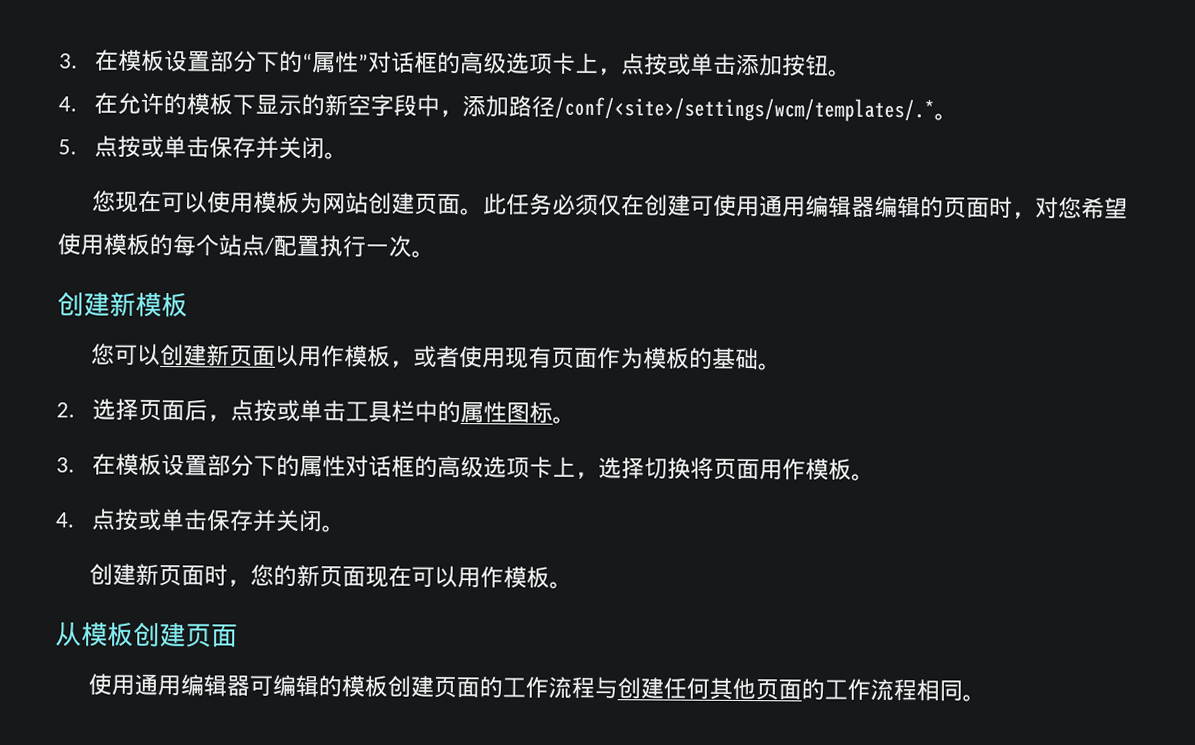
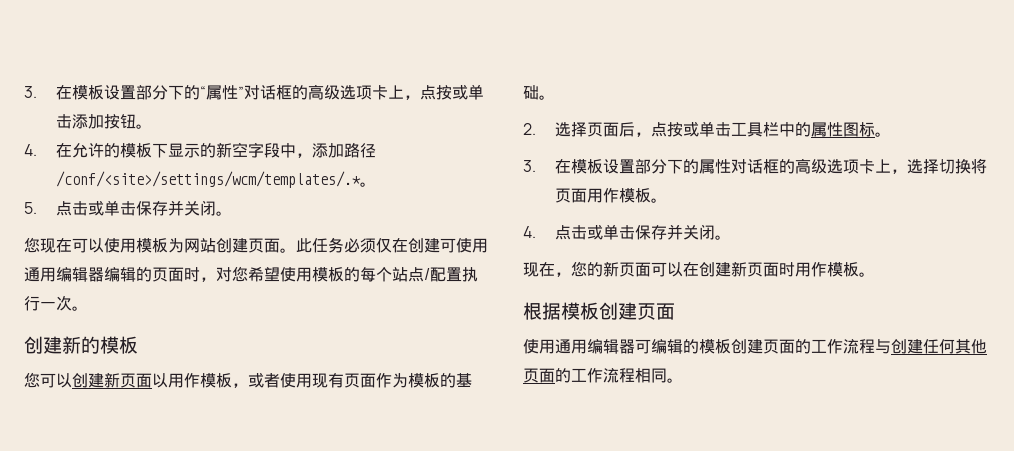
- 5.点按或单击保存并关闭。
+ 5.点击或单击保存并关闭。
- 创建新模板
+ 创建新的模板
- 4.点按或单击保存并关闭。
- 创建新页面时，您的新页面现在可以用作模板。
- 从模板创建页面
+ 4.点击或单击保存并关闭。
+ 现在，您的新页面可以在创建新页面时用作模板。
+ 根据模板创建页面

